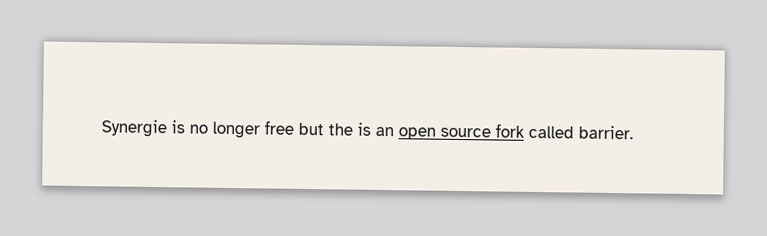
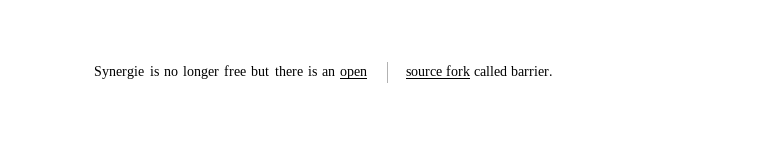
- Synergie is no longer free but the is an open source fork called barrier.
+ Synergie is no longer free but there is an open source fork called barrier.

